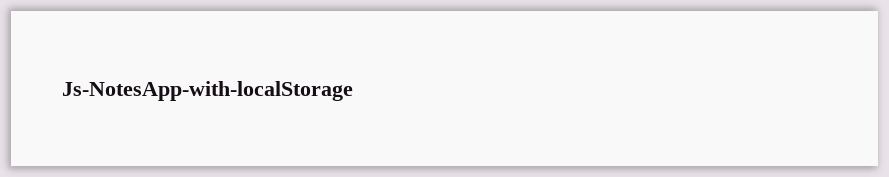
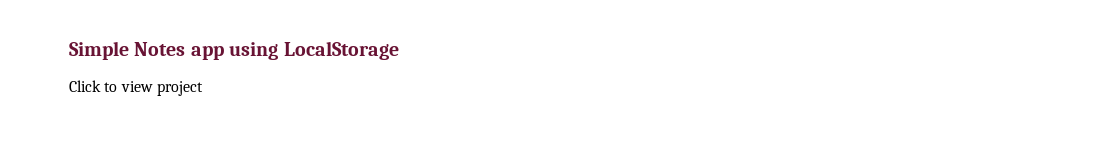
- Js-NotesApp-with-localStorage
+ Simple Notes app using LocalStorage
+ Click to view project

